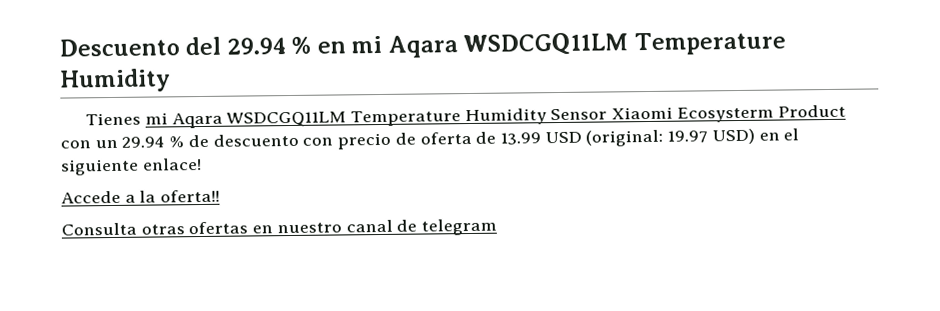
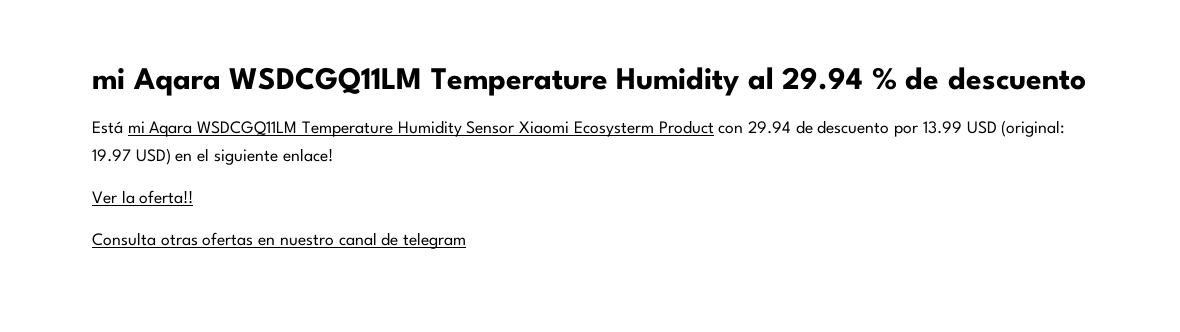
- Descuento del 29.94 % en mi Aqara WSDCGQ11LM Temperature Humidity
- Tienes mi Aqara WSDCGQ11LM Temperature Humidity Sensor Xiaomi Ecosysterm Product con un 29.94 % de descuento con precio de oferta de 13.99 USD (original: 19.97 USD) en el siguiente enlace!
+ mi Aqara WSDCGQ11LM Temperature Humidity al 29.94 % de descuento
+ Está mi Aqara WSDCGQ11LM Temperature Humidity Sensor Xiaomi Ecosysterm Product con 29.94 de descuento por 13.99 USD (original: 19.97 USD) en el siguiente enlace!
- Accede a la oferta!!
+ Ver la oferta!!

